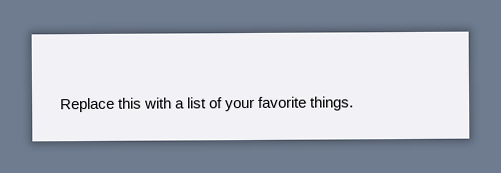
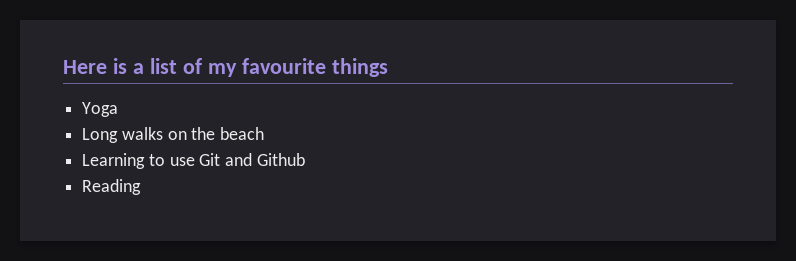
- Replace this with a list of your favorite things.
+ Here is a list of my favourite things
+ Yoga
+ Long walks on the beach
+ Learning to use Git and Github
+ Reading

